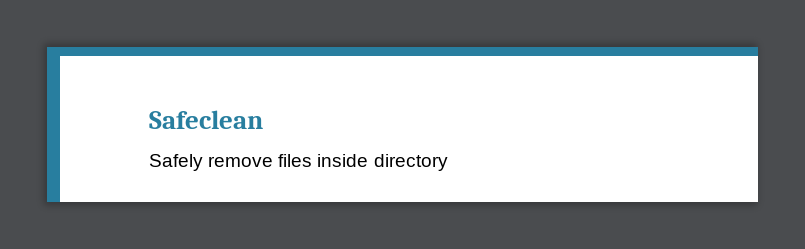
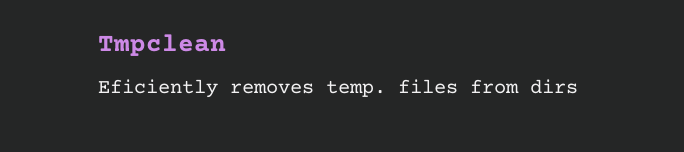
- Safeclean
- Safely remove files inside directory
+ Tmpclean
+ Eficiently removes temp. files from dirs

